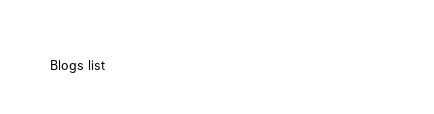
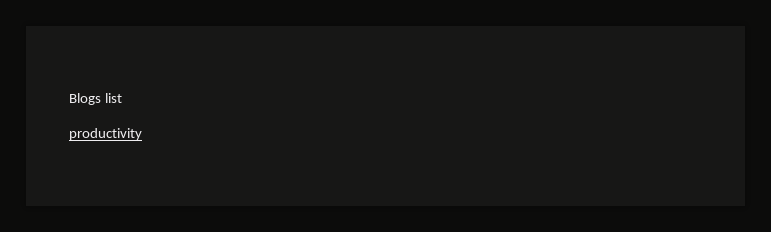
+ productivity

